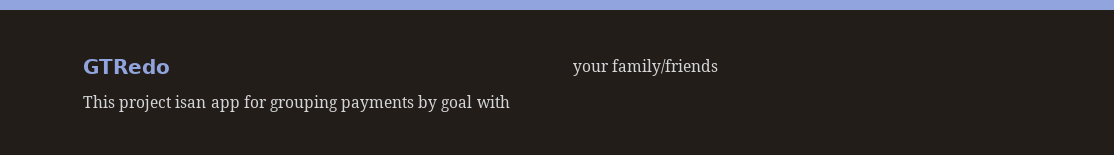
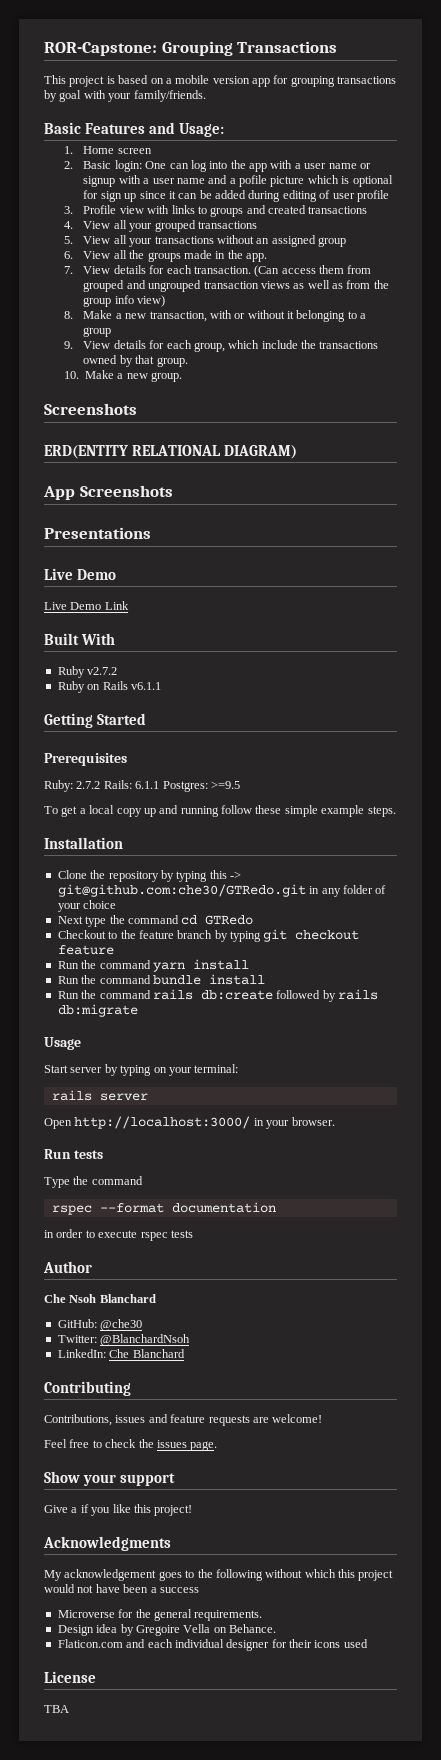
- GTRedo
+ ROR-Capstone: Grouping Transactions
- This project isan app for grouping payments by goal with your family/friends
+ This project is based on a mobile version app for grouping transactions by goal with your family/friends.
+ Basic Features and Usage:
+ 1. Home screen
+ 2. Basic login: One can log into the app with a user name or signup with a user name and a pofile picture which is optional for sign up since it can be added during editing of user profile
+ 3. Profile view with links to groups and created transactions
+ 4. View all your grouped transactions
+ 5. View all your transactions without an assigned group
+ 6. View all the groups made in the app.
+ 7. View details for each transaction. (Can access them from grouped and ungrouped transaction views as well as from the group info view)
+ 8. Make a new transaction, with or without it belonging to a group
+ 9. View details for each group, which include the transactions owned by that group.
+ 10. Make a new group.
+ Screenshots
+ ERD(ENTITY RELATIONAL DIAGRAM)
+ App Screenshots
+ Presentations
+ Live Demo
+ Live Demo Link
+ Built With
+ Ruby v2.7.2
+ Ruby on Rails v6.1.1
+ Getting Started
+ Prerequisites
+ Ruby: 2.7.2 Rails: 6.1.1 Postgres: >=9.5
+ To get a local copy up and running follow these simple example steps.
+ Installation
+ Clone the repository by typing this -> git@github.com:che30/GTRedo.git in any folder of your choice
+ Next type the command cd GTRedo
+ Checkout to the feature branch by typing git checkout feature
+ Run the command yarn install
+ Run the command bundle install
+ Run the command rails db:create followed by rails db:migrate
+ Usage
+ Start server by typing on your terminal:
+ rails server
+ Open http://localhost:3000/ in your browser.
+ Run tests
+ Type the command
+ rspec --format documentation
+ in order to execute rspec tests
+ Author
+ Che Nsoh Blanchard
+ GitHub: @che30
+ Twitter: @BlanchardNsoh
+ LinkedIn: Che Blanchard
+ Contributing
+ Contributions, issues and feature requests are welcome!
+ Feel free to check the issues page.
+ Show your support
+ Give a if you like this project!
+ Acknowledgments
+ My acknowledgement goes to the following without which this project would not have been a success
+ Microverse for the general requirements.
+ Design idea by Gregoire Vella on Behance.
+ Flaticon.com and each individual designer for their icons used
+ License
+ TBA

